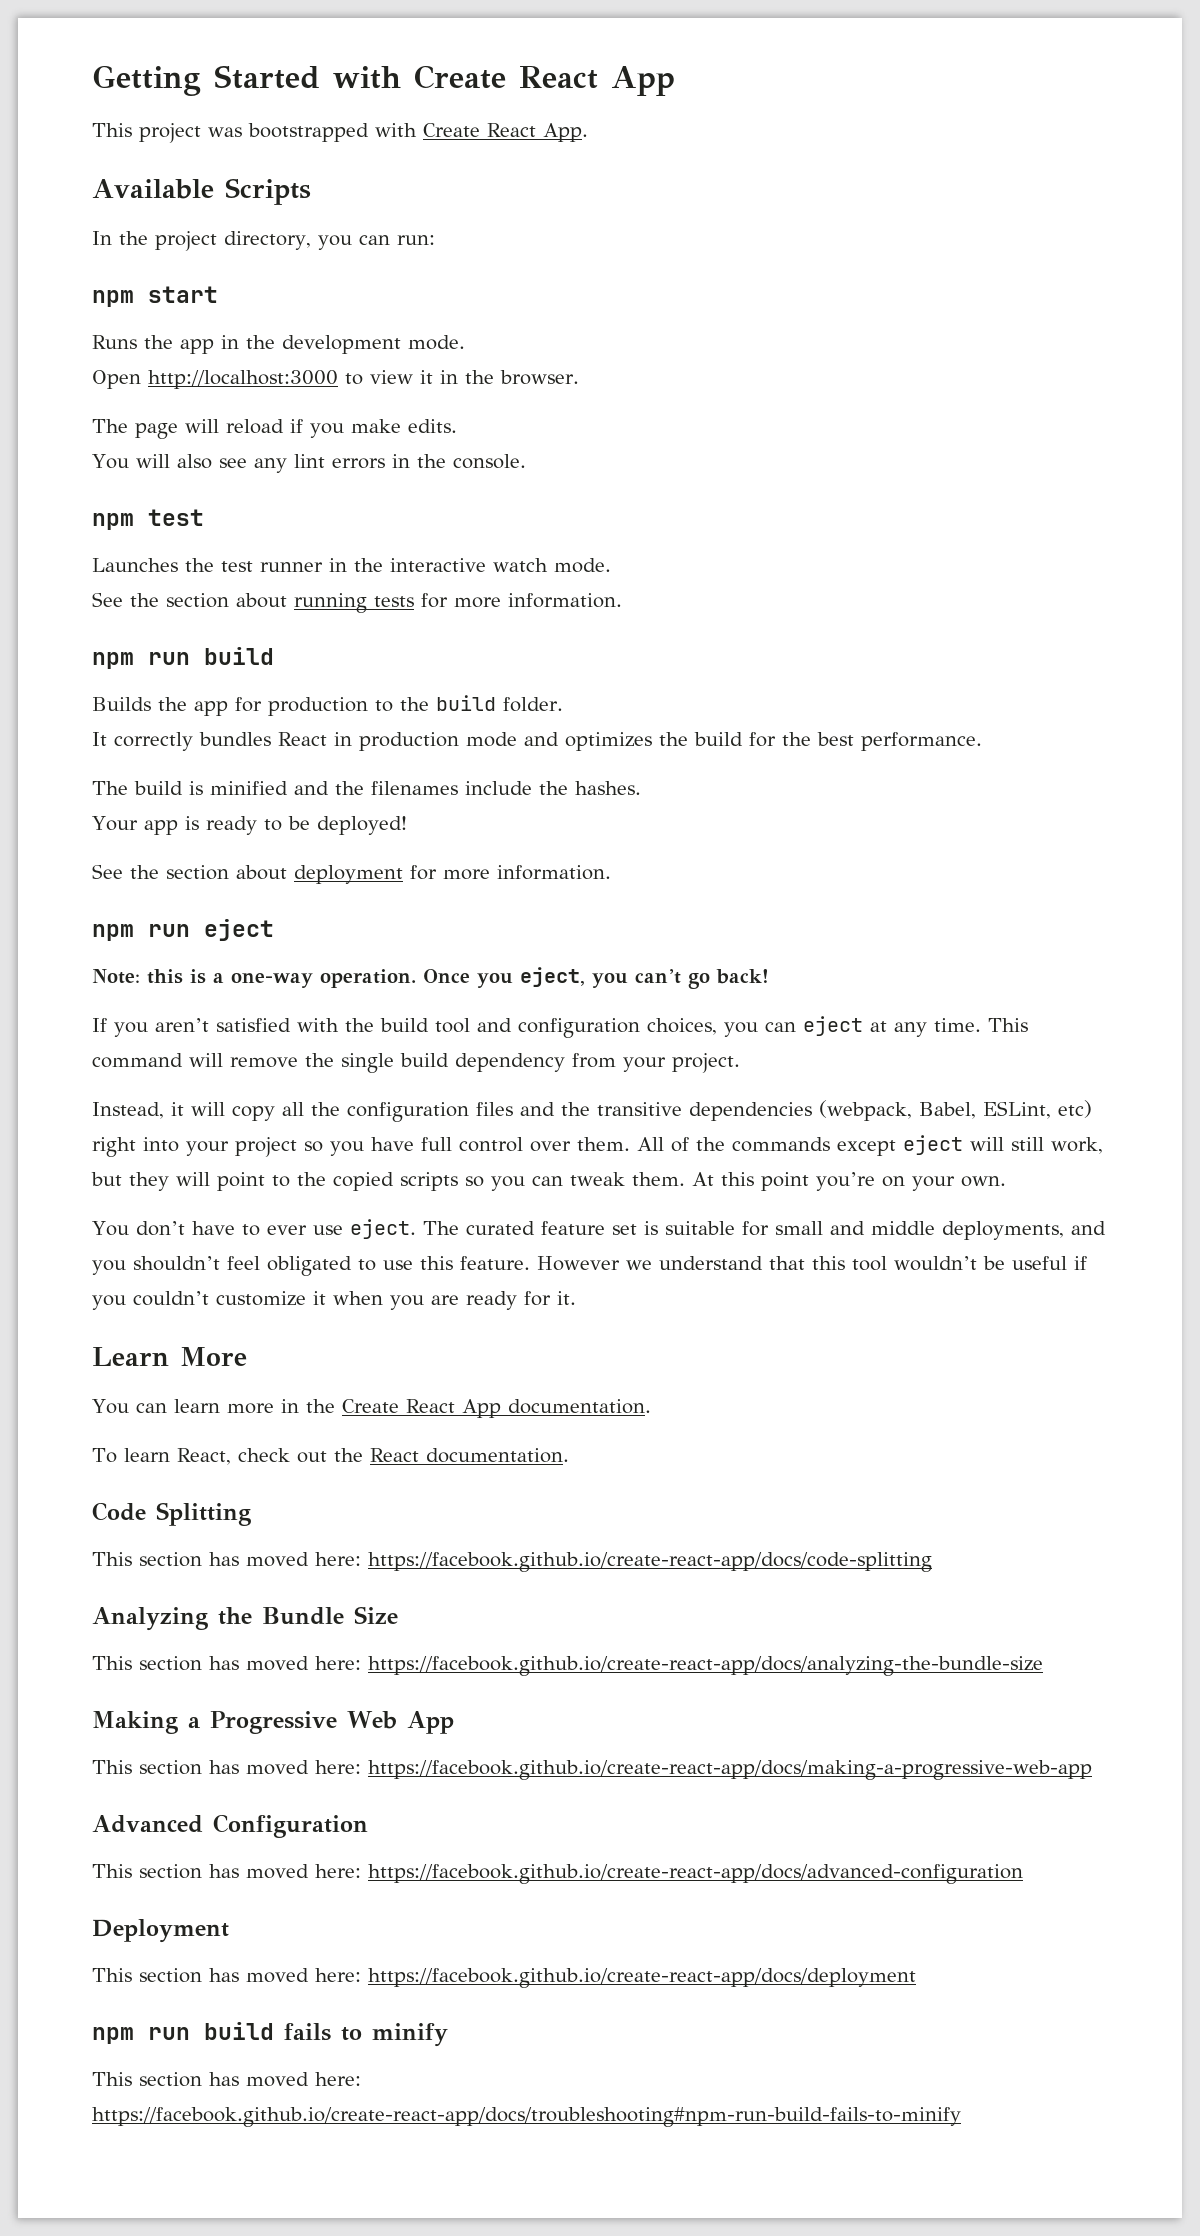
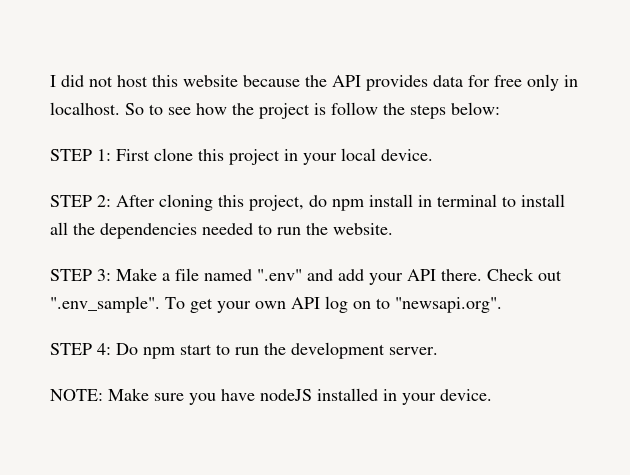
- Getting Started with Create React App
- This project was bootstrapped with Create React App.
- Available Scripts
- In the project directory, you can run:
- npm start
- Runs the app in the development mode.
- Open http://localhost:3000 to view it in the browser.
- The page will reload if you make edits.
- You will also see any lint errors in the console.
- npm test
- Launches the test runner in the interactive watch mode.
- See the section about running tests for more information.
- npm run build
- Builds the app for production to the build folder.
- It correctly bundles React in production mode and optimizes the build for the best performance.
- The build is minified and the filenames include the hashes.
- Your app is ready to be deployed!
- See the section about deployment for more information.
- npm run eject
- Note: this is a one-way operation. Once you eject, you can’t go back!
- If you aren’t satisfied with the build tool and configuration choices, you can eject at any time. This command will remove the single build dependency from your project.
- Instead, it will copy all the configuration files and the transitive dependencies (webpack, Babel, ESLint, etc) right into your project so you have full control over them. All of the commands except eject will still work, but they will point to the copied scripts so you can tweak them. At this point you’re on your own.
- You don’t have to ever use eject. The curated feature set is suitable for small and middle deployments, and you shouldn’t feel obligated to use this feature. However we understand that this tool wouldn’t be useful if you couldn’t customize it when you are ready for it.
- Learn More
- You can learn more in the Create React App documentation.
- To learn React, check out the React documentation.
- Code Splitting
- This section has moved here: https://facebook.github.io/create-react-app/docs/code-splitting
- Analyzing the Bundle Size
- This section has moved here: https://facebook.github.io/create-react-app/docs/analyzing-the-bundle-size
- Making a Progressive Web App
- This section has moved here: https://facebook.github.io/create-react-app/docs/making-a-progressive-web-app
- Advanced Configuration
- This section has moved here: https://facebook.github.io/create-react-app/docs/advanced-configuration
- Deployment
- This section has moved here: https://facebook.github.io/create-react-app/docs/deployment
- npm run build fails to minify
- This section has moved here: https://facebook.github.io/create-react-app/docs/troubleshooting#npm-run-build-fails-to-minify
+ I did not host this website because the API provides data for free only in localhost. So to see how the project is follow the steps below:
+ STEP 1: First clone this project in your local device.
+ STEP 2: After cloning this project, do npm install in terminal to install all the dependencies needed to run the website.
+ STEP 3: Make a file named ".env" and add your API there. Check out ".env_sample". To get your own API log on to "newsapi.org".
+ STEP 4: Do npm start to run the development server.
+ NOTE: Make sure you have nodeJS installed in your device.

